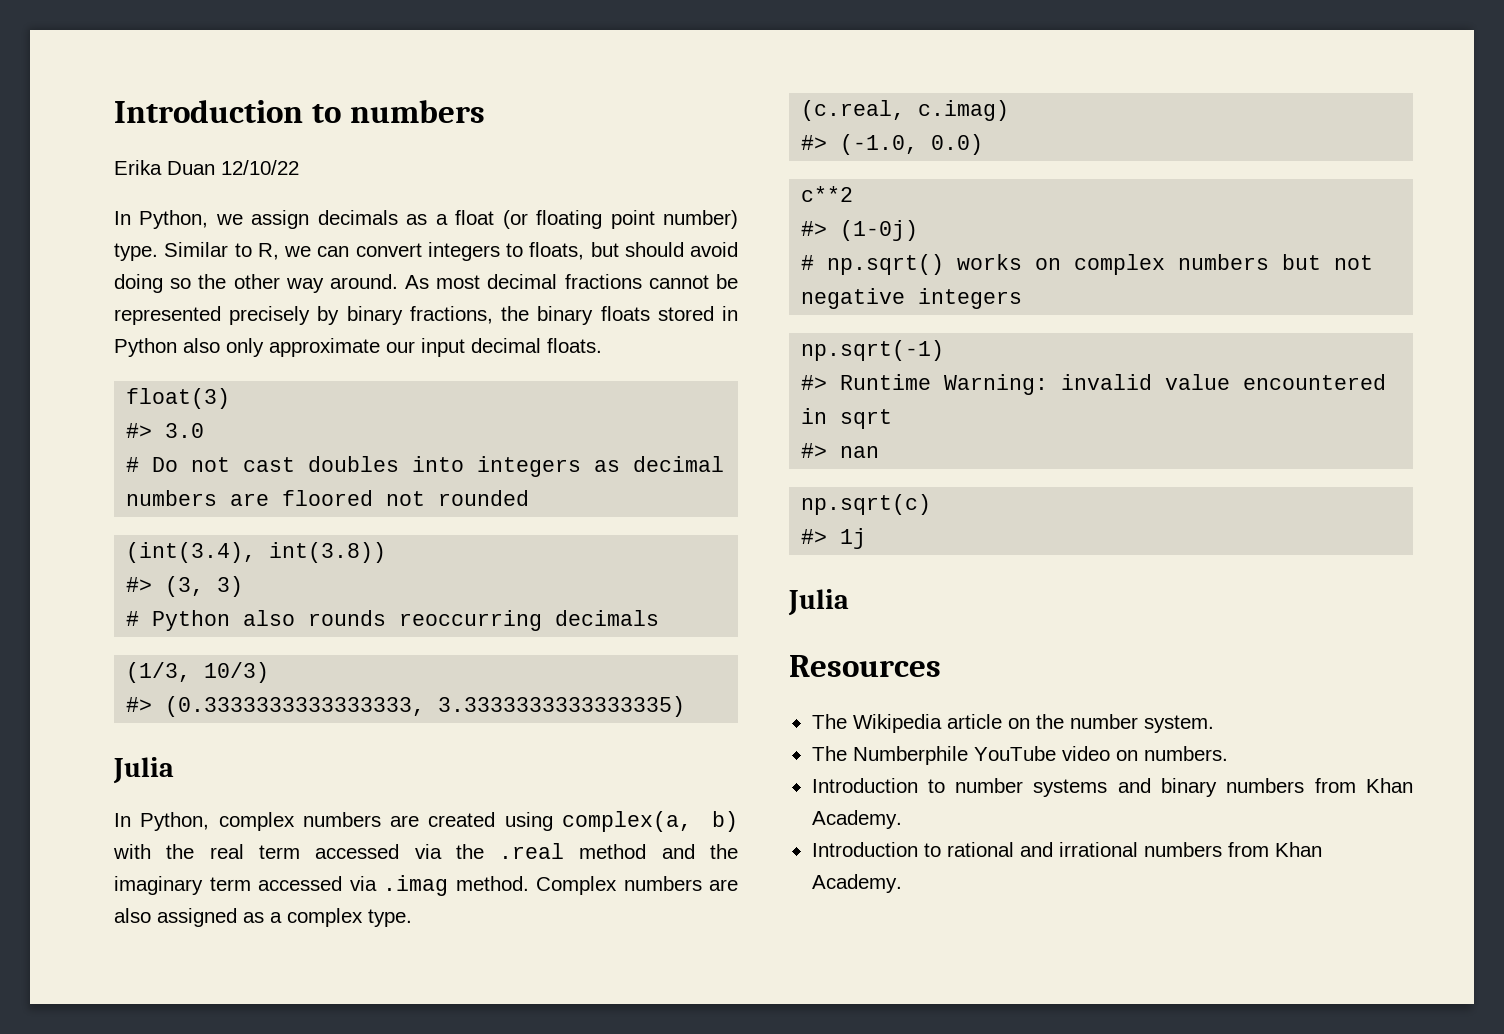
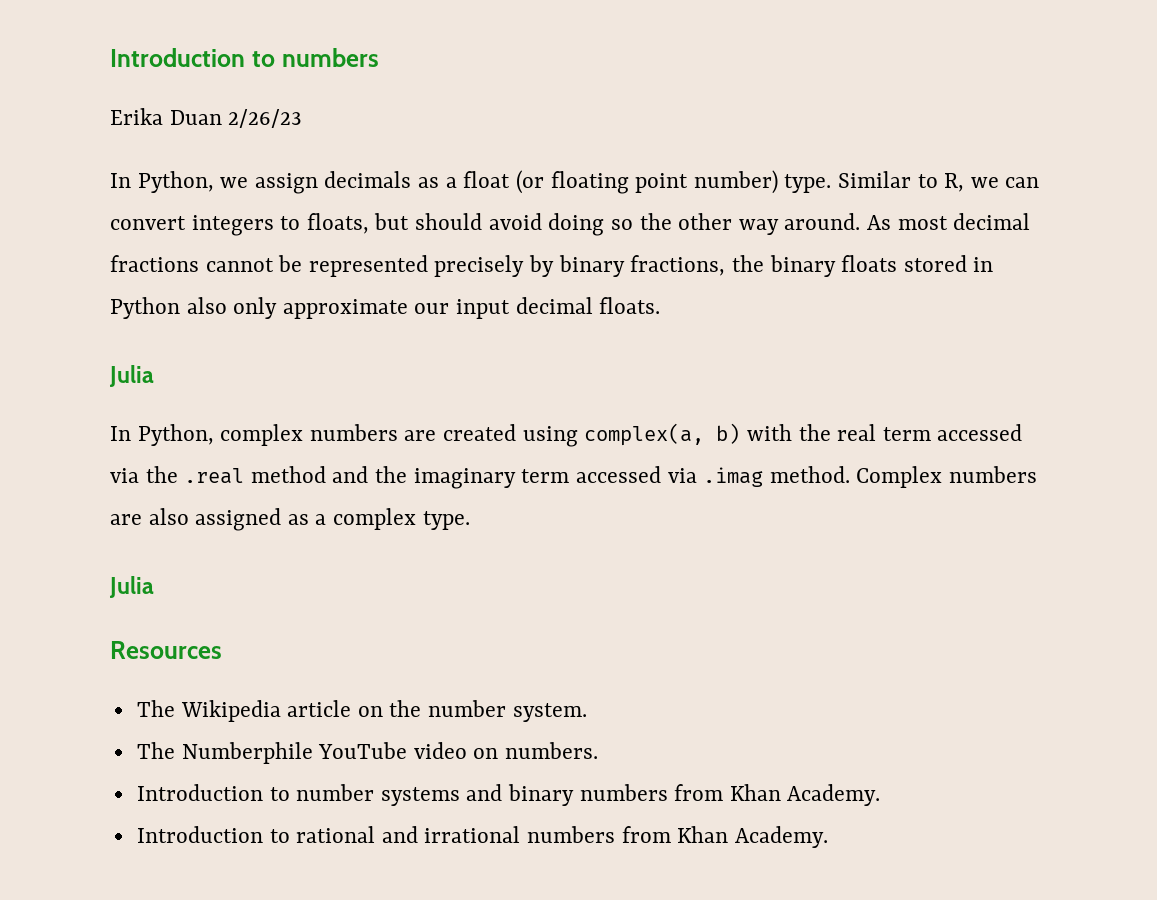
- Erika Duan 12/10/22
+ Erika Duan 2/26/23
- float(3)
- #> 3.0
- # Do not cast doubles into integers as decimal numbers are floored not rounded
- (int(3.4), int(3.8))
- #> (3, 3)
- # Python also rounds reoccurring decimals
- (1/3, 10/3)
- #> (0.3333333333333333, 3.3333333333333335)
- (c.real, c.imag)
- #> (-1.0, 0.0)
- c**2
- #> (1-0j)
- # np.sqrt() works on complex numbers but not negative integers
- np.sqrt(-1)
- #> Runtime Warning: invalid value encountered in sqrt
- #> nan
- np.sqrt(c)
- #> 1j

